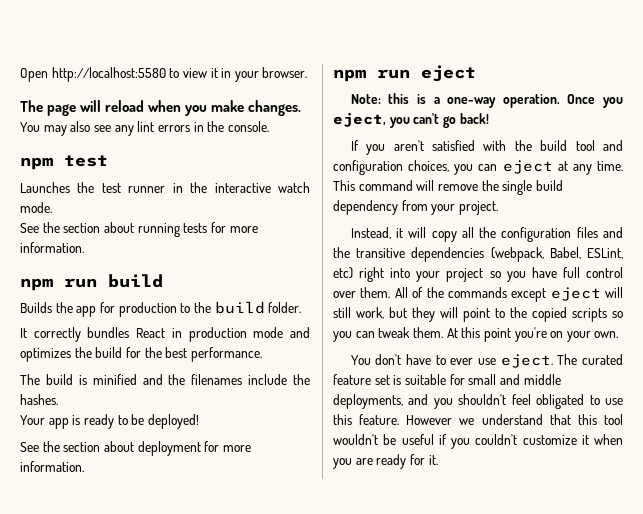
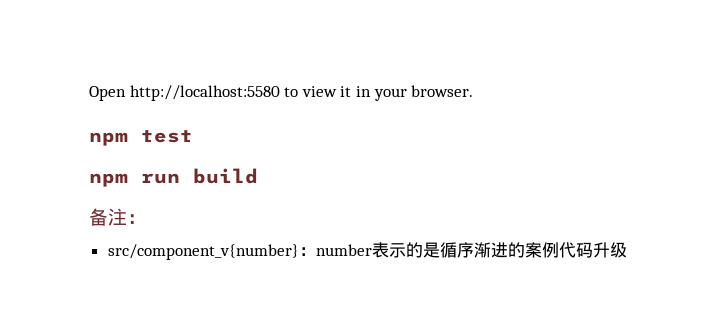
- The page will reload when you make changes.
- You may also see any lint errors in the console.
  npm test
- Launches the test runner in the interactive watch mode.
- See the section about running tests for more information.
  npm run build
- Builds the app for production to the build folder.
- It correctly bundles React in production mode and optimizes the build for the best performance.
- The build is minified and the filenames include the hashes.
- Your app is ready to be deployed!
- See the section about deployment for more information.
- npm run eject
- Note: this is a one-way operation. Once you eject, you can't go back!
- If you aren't satisfied with the build tool and configuration choices, you can eject at any time. This command will remove the single build dependency from your project.
- Instead, it will copy all the configuration files and the transitive dependencies (webpack, Babel, ESLint, etc) right into your project so you have full control over them. All of the commands except eject will still work, but they will point to the copied scripts so you can tweak them. At this point you're on your own.
- You don't have to ever use eject. The curated feature set is suitable for small and middle deployments, and you shouldn't feel obligated to use this feature. However we understand that this tool wouldn't be useful if you couldn't customize it when you are ready for it.
+ 备注：
+ src/component_v{number}：number表示的是循序渐进的案例代码升级

